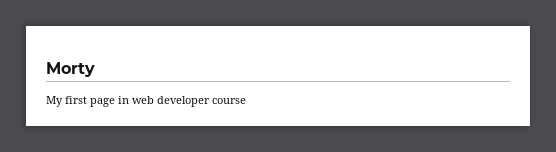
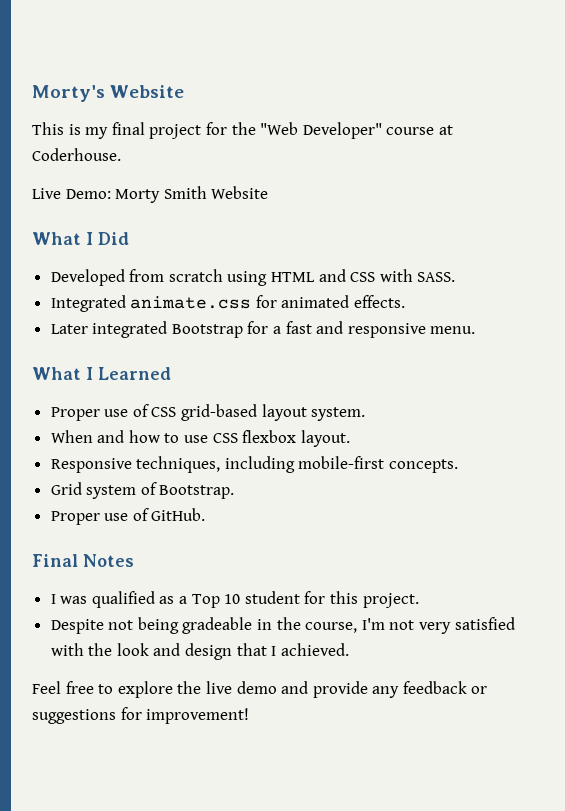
- Morty
- My first page in web developer course
+ Morty's Website
+ This is my final project for the "Web Developer" course at Coderhouse.
+ Live Demo: Morty Smith Website
+ What I Did
+ Developed from scratch using HTML and CSS with SASS.
+ Integrated animate.css for animated effects.
+ Later integrated Bootstrap for a fast and responsive menu.
+ What I Learned
+ Proper use of CSS grid-based layout system.
+ When and how to use CSS flexbox layout.
+ Responsive techniques, including mobile-first concepts.
+ Grid system of Bootstrap.
+ Proper use of GitHub.
+ Final Notes
+ I was qualified as a Top 10 student for this project.
+ Despite not being gradeable in the course, I'm not very satisfied with the look and design that I achieved.
+ Feel free to explore the live demo and provide any feedback or suggestions for improvement!

